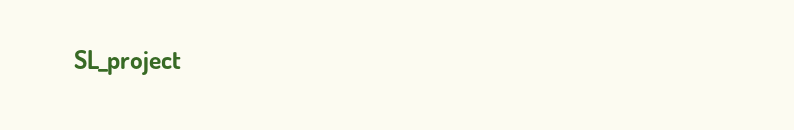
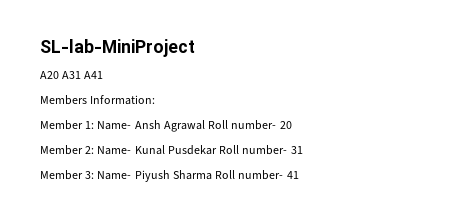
- SL_project
+ SL-lab-MiniProject
+ A20 A31 A41
+ Members Information:
+ Member 1: Name- Ansh Agrawal Roll number- 20
+ Member 2: Name- Kunal Pusdekar Roll number- 31
+ Member 3: Name- Piyush Sharma Roll number- 41

